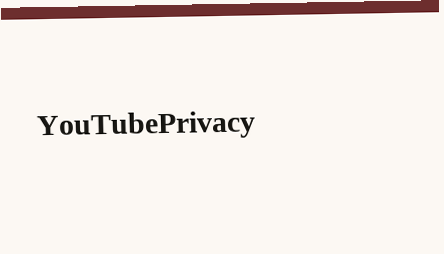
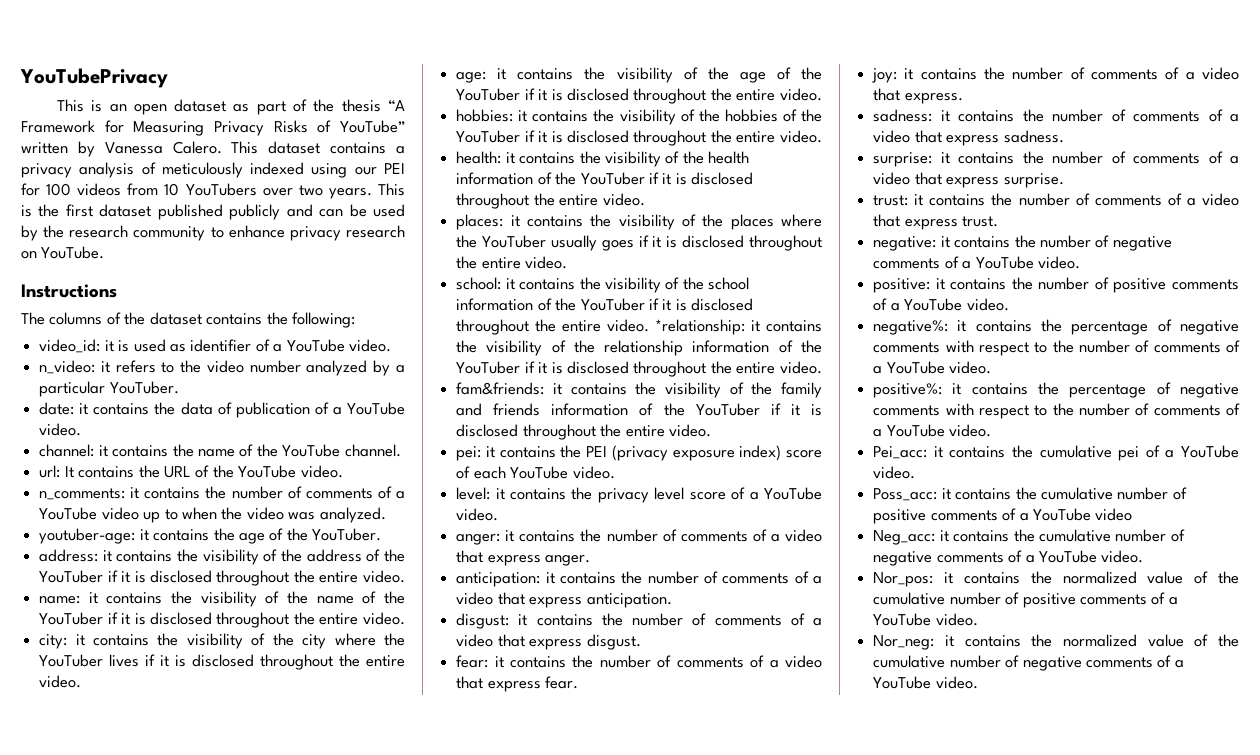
+ This is an open dataset as part of the thesis “A Framework for Measuring Privacy Risks of YouTube” written by Vanessa Calero. This dataset contains a privacy analysis of meticulously indexed using our PEI for 100 videos from 10 YouTubers over two years. This is the first dataset published publicly and can be used by the research community to enhance privacy research on YouTube.
+ Instructions
+ The columns of the dataset contains the following:
+ video_id: it is used as identifier of a YouTube video.
+ n_video: it refers to the video number analyzed by a particular YouTuber.
+ date: it contains the data of publication of a YouTube video.
+ channel: it contains the name of the YouTube channel.
+ url: It contains the URL of the YouTube video.
+ n_comments: it contains the number of comments of a YouTube video up to when the video was analyzed.
+ youtuber-age: it contains the age of the YouTuber.
+ address: it contains the visibility of the address of the YouTuber if it is disclosed throughout the entire video.
+ name: it contains the visibility of the name of the YouTuber if it is disclosed throughout the entire video.
+ city: it contains the visibility of the city where the YouTuber lives if it is disclosed throughout the entire video.
+ age: it contains the visibility of the age of the YouTuber if it is disclosed throughout the entire video.
+ hobbies: it contains the visibility of the hobbies of the YouTuber if it is disclosed throughout the entire video.
+ health: it contains the visibility of the health information of the YouTuber if it is disclosed throughout the entire video.
+ places: it contains the visibility of the places where the YouTuber usually goes if it is disclosed throughout the entire video.
+ school: it contains the visibility of the school information of the YouTuber if it is disclosed throughout the entire video. *relationship: it contains the visibility of the relationship information of the YouTuber if it is disclosed throughout the entire video.
+ fam&friends: it contains the visibility of the family and friends information of the YouTuber if it is disclosed throughout the entire video.
+ pei: it contains the PEI (privacy exposure index) score of each YouTube video.
+ level: it contains the privacy level score of a YouTube video.
+ anger: it contains the number of comments of a video that express anger.
+ anticipation: it contains the number of comments of a video that express anticipation.
+ disgust: it contains the number of comments of a video that express disgust.
+ fear: it contains the number of comments of a video that express fear.
+ joy: it contains the number of comments of a video that express.
+ sadness: it contains the number of comments of a video that express sadness.
+ surprise: it contains the number of comments of a video that express surprise.
+ trust: it contains the number of comments of a video that express trust.
+ negative: it contains the number of negative comments of a YouTube video.
+ positive: it contains the number of positive comments of a YouTube video.
+ negative%: it contains the percentage of negative comments with respect to the number of comments of a YouTube video.
+ positive%: it contains the percentage of negative comments with respect to the number of comments of a YouTube video.
+ Pei_acc: it contains the cumulative pei of a YouTube video.
+ Poss_acc: it contains the cumulative number of positive comments of a YouTube video
+ Neg_acc: it contains the cumulative number of negative comments of a YouTube video.
+ Nor_pos: it contains the normalized value of the cumulative number of positive comments of a YouTube video.
+ Nor_neg: it contains the normalized value of the cumulative number of negative comments of a YouTube video.

